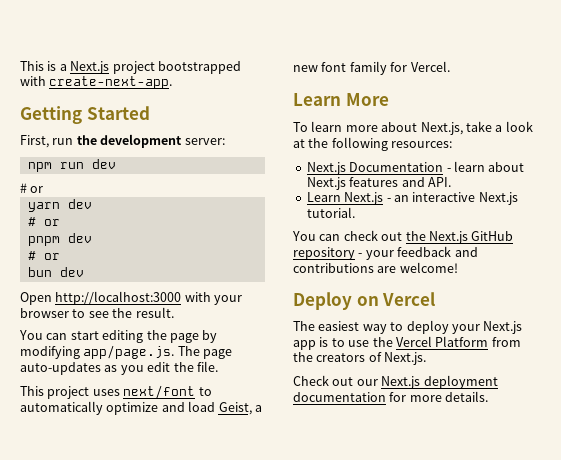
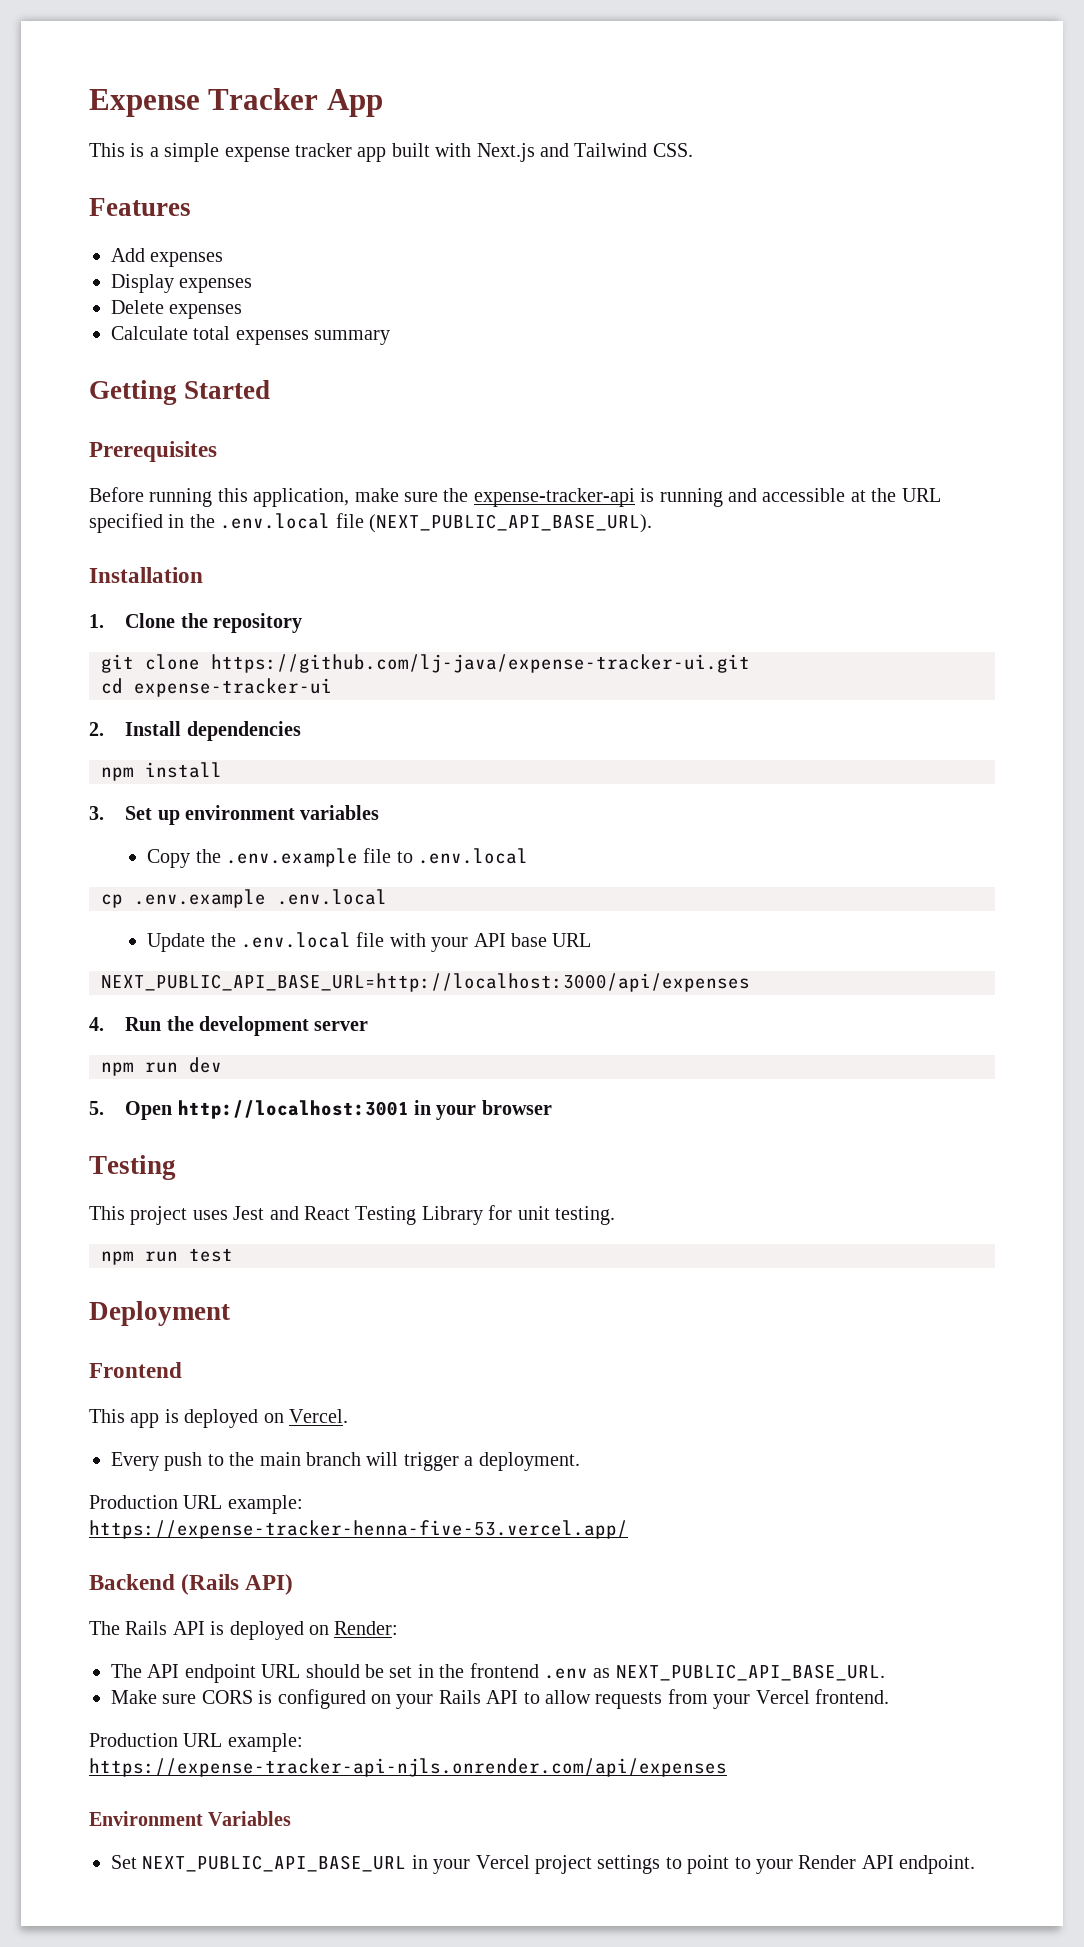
- This is a Next.js project bootstrapped with create-next-app.
+ Expense Tracker App
+ This is a simple expense tracker app built with Next.js and Tailwind CSS.
+ Features
+ Add expenses
+ Display expenses
+ Delete expenses
+ Calculate total expenses summary
  Getting Started
- First, run the development server:
+ Prerequisites
+ Before running this application, make sure the expense-tracker-api is running and accessible at the URL specified in the .env.local file (NEXT_PUBLIC_API_BASE_URL).
+ Installation
+ 1. Clone the repository
+ git clone https://github.com/lj-java/expense-tracker-ui.git
+ cd expense-tracker-ui
+ 2. Install dependencies
+ npm install
+ 3. Set up environment variables
+ Copy the .env.example file to .env.local
+ cp .env.example .env.local
+ Update the .env.local file with your API base URL
+ NEXT_PUBLIC_API_BASE_URL=http://localhost:3000/api/expenses
+ 4. Run the development server
  npm run dev
- # or
- yarn dev
- # or
- pnpm dev
- # or
- bun dev
- Open http://localhost:3000 with your browser to see the result.
- You can start editing the page by modifying app/page.js. The page auto-updates as you edit the file.
- This project uses next/font to automatically optimize and load Geist, a new font family for Vercel.
- Learn More
- To learn more about Next.js, take a look at the following resources:
- Next.js Documentation - learn about Next.js features and API.
- Learn Next.js - an interactive Next.js tutorial.
- You can check out the Next.js GitHub repository - your feedback and contributions are welcome!
- Deploy on Vercel
- The easiest way to deploy your Next.js app is to use the Vercel Platform from the creators of Next.js.
- Check out our Next.js deployment documentation for more details.
+ 5. Open http://localhost:3001 in your browser
+ Testing
+ This project uses Jest and React Testing Library for unit testing.
+ npm run test
+ Deployment
+ Frontend
+ This app is deployed on Vercel.
+ Every push to the main branch will trigger a deployment.
+ Production URL example:
+ https://expense-tracker-henna-five-53.vercel.app/
+ Backend (Rails API)
+ The Rails API is deployed on Render:
+ The API endpoint URL should be set in the frontend .env as NEXT_PUBLIC_API_BASE_URL.
+ Make sure CORS is configured on your Rails API to allow requests from your Vercel frontend.
+ Production URL example:
+ https://expense-tracker-api-njls.onrender.com/api/expenses
+ Environment Variables
+ Set NEXT_PUBLIC_API_BASE_URL in your Vercel project settings to point to your Render API endpoint.

